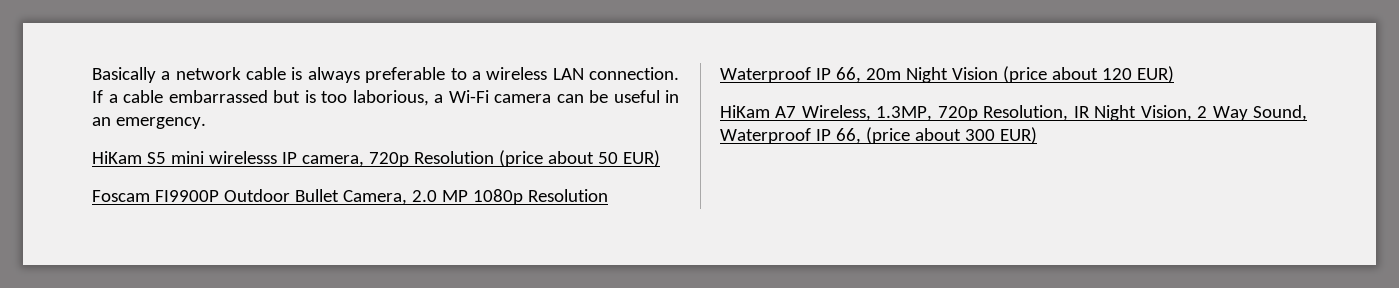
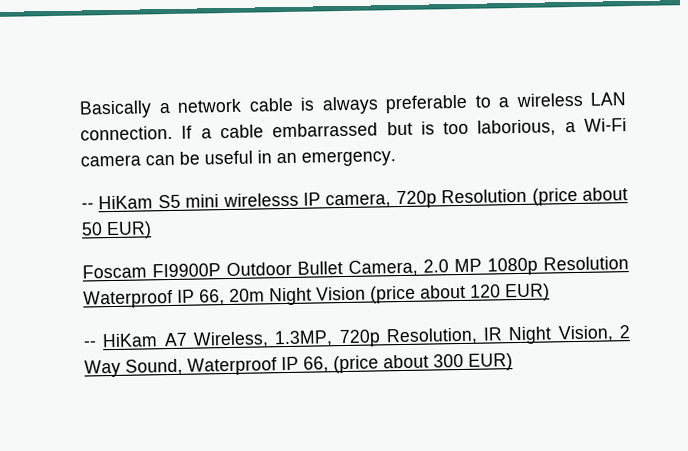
- HiKam S5 mini wirelesss IP camera, 720p Resolution (price about 50 EUR)
+ -- HiKam S5 mini wirelesss IP camera, 720p Resolution (price about 50 EUR)
- HiKam A7 Wireless, 1.3MP, 720p Resolution, IR Night Vision, 2 Way Sound, Waterproof IP 66, (price about 300 EUR)
+ -- HiKam A7 Wireless, 1.3MP, 720p Resolution, IR Night Vision, 2 Way Sound, Waterproof IP 66, (price about 300 EUR)

